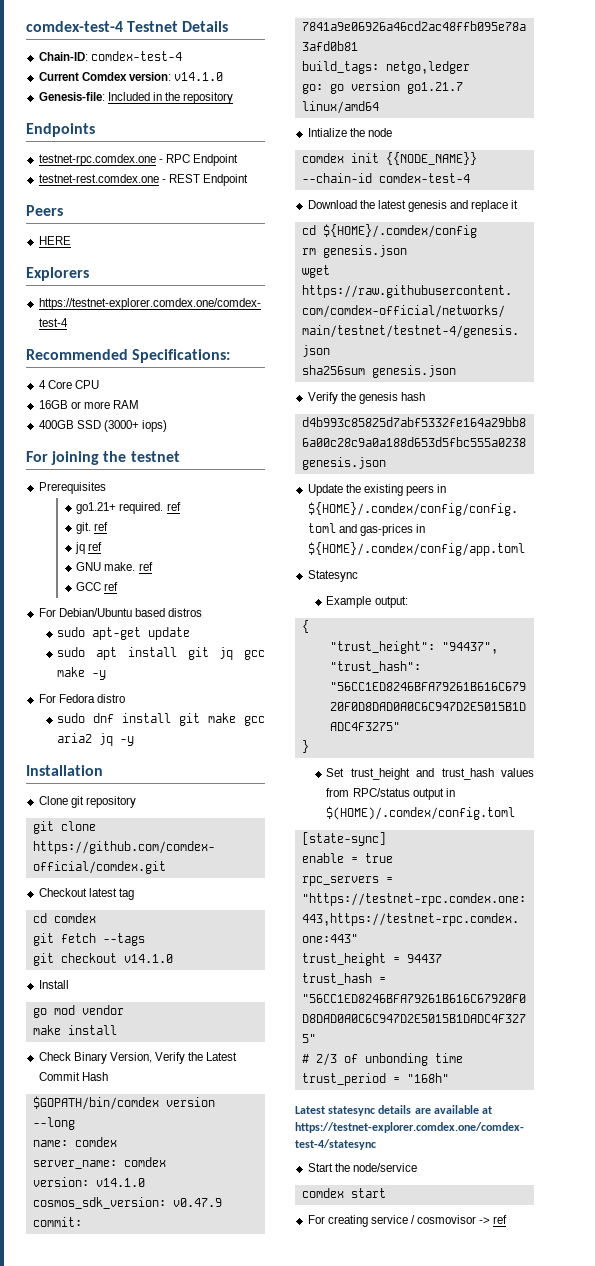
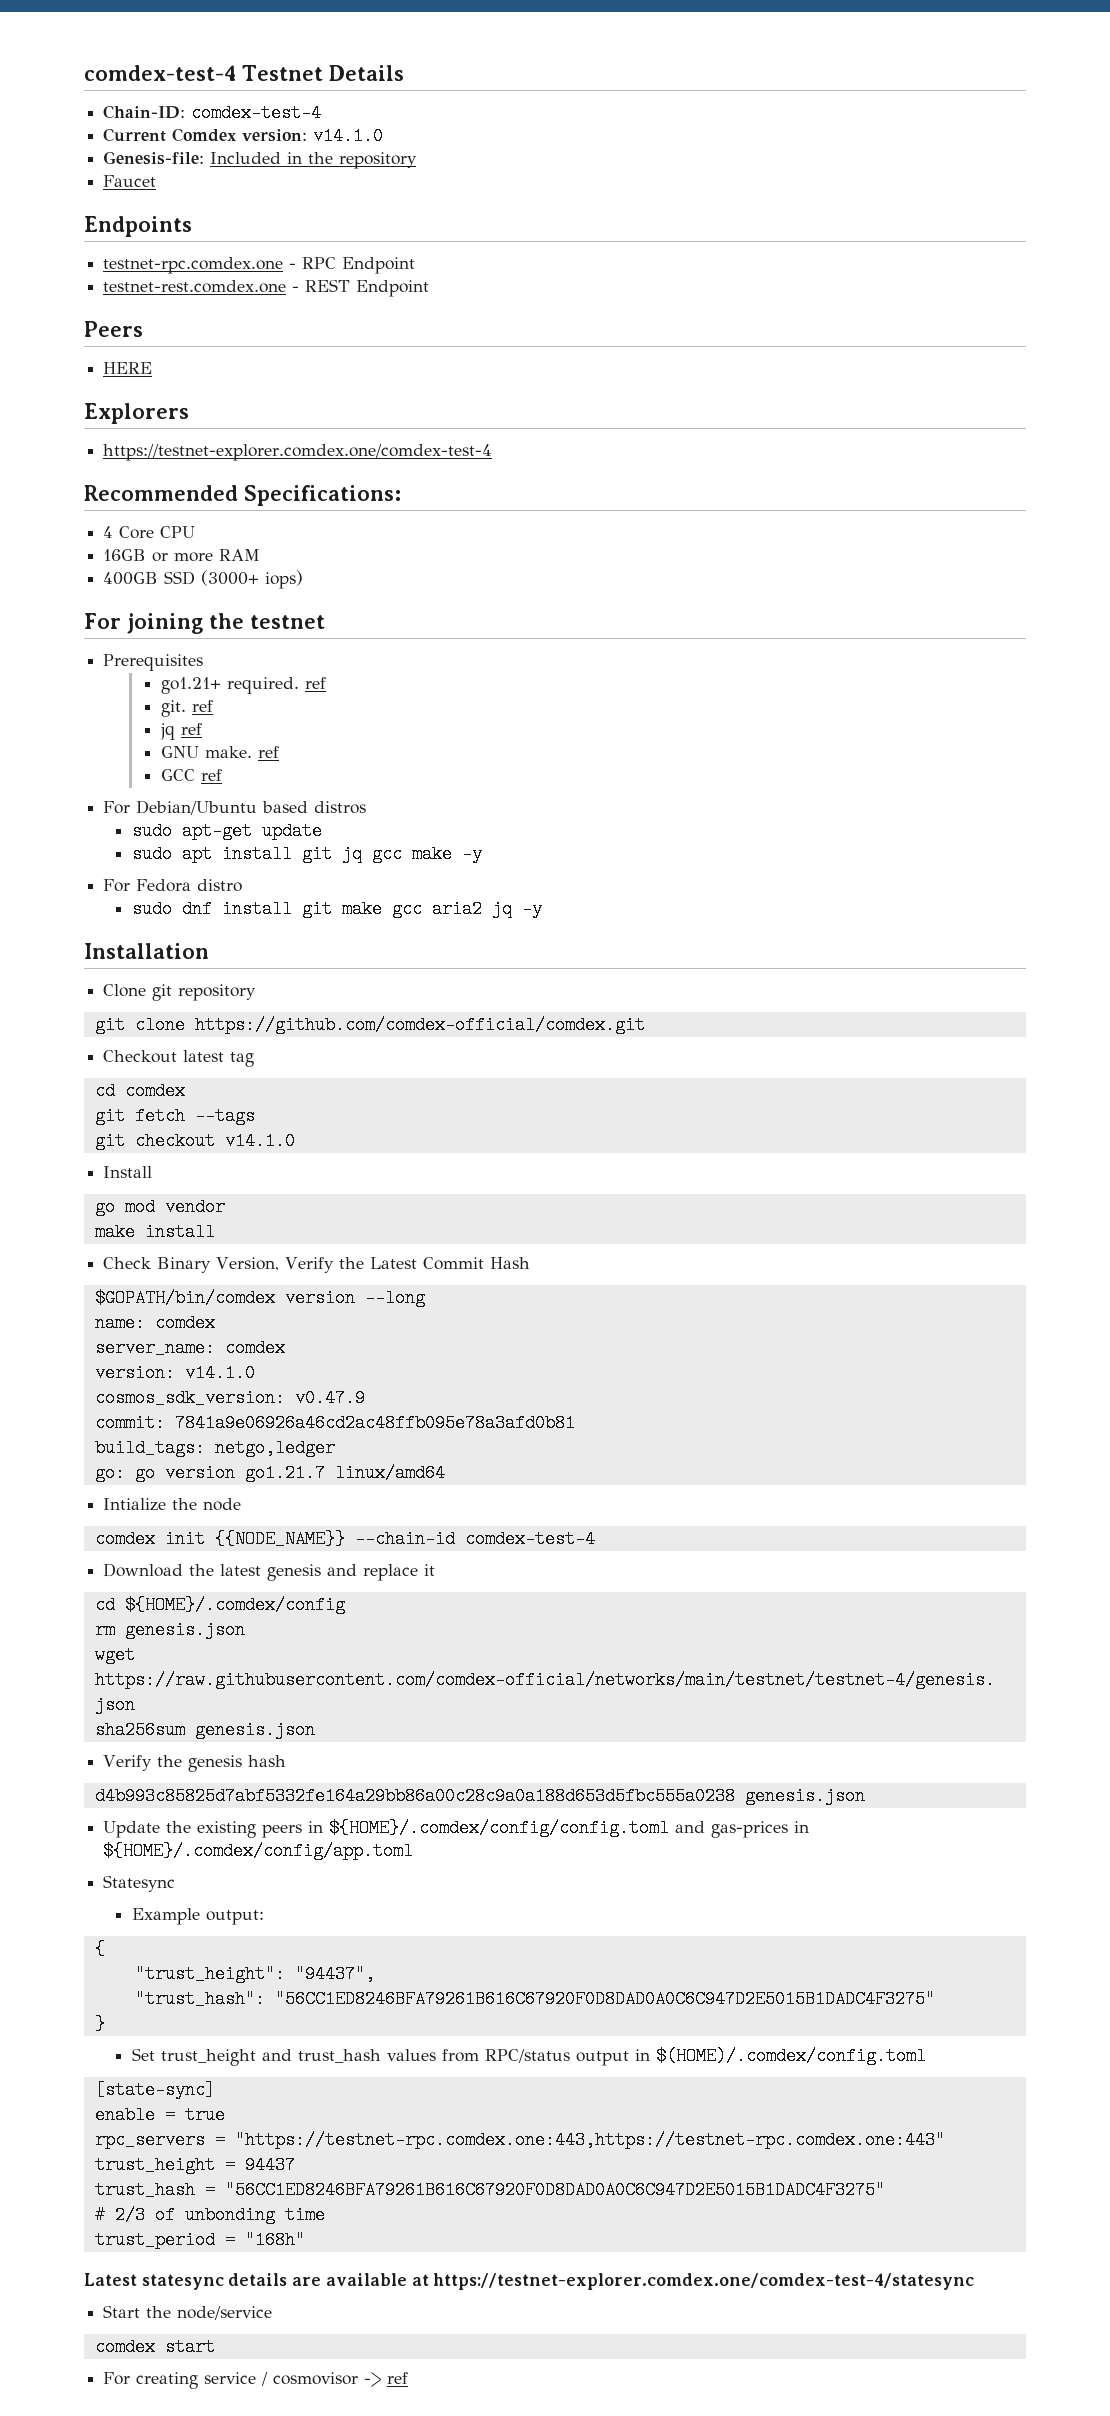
+ Faucet

